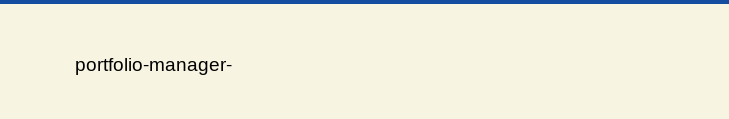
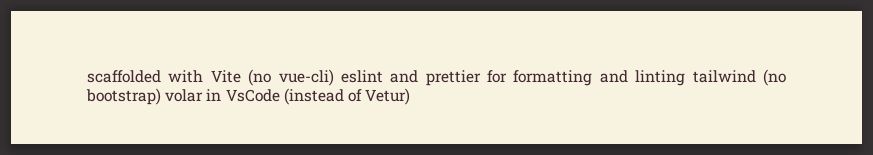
- portfolio-manager-
+ scaffolded with Vite (no vue-cli) eslint and prettier for formatting and linting tailwind (no bootstrap) volar in VsCode (instead of Vetur)

